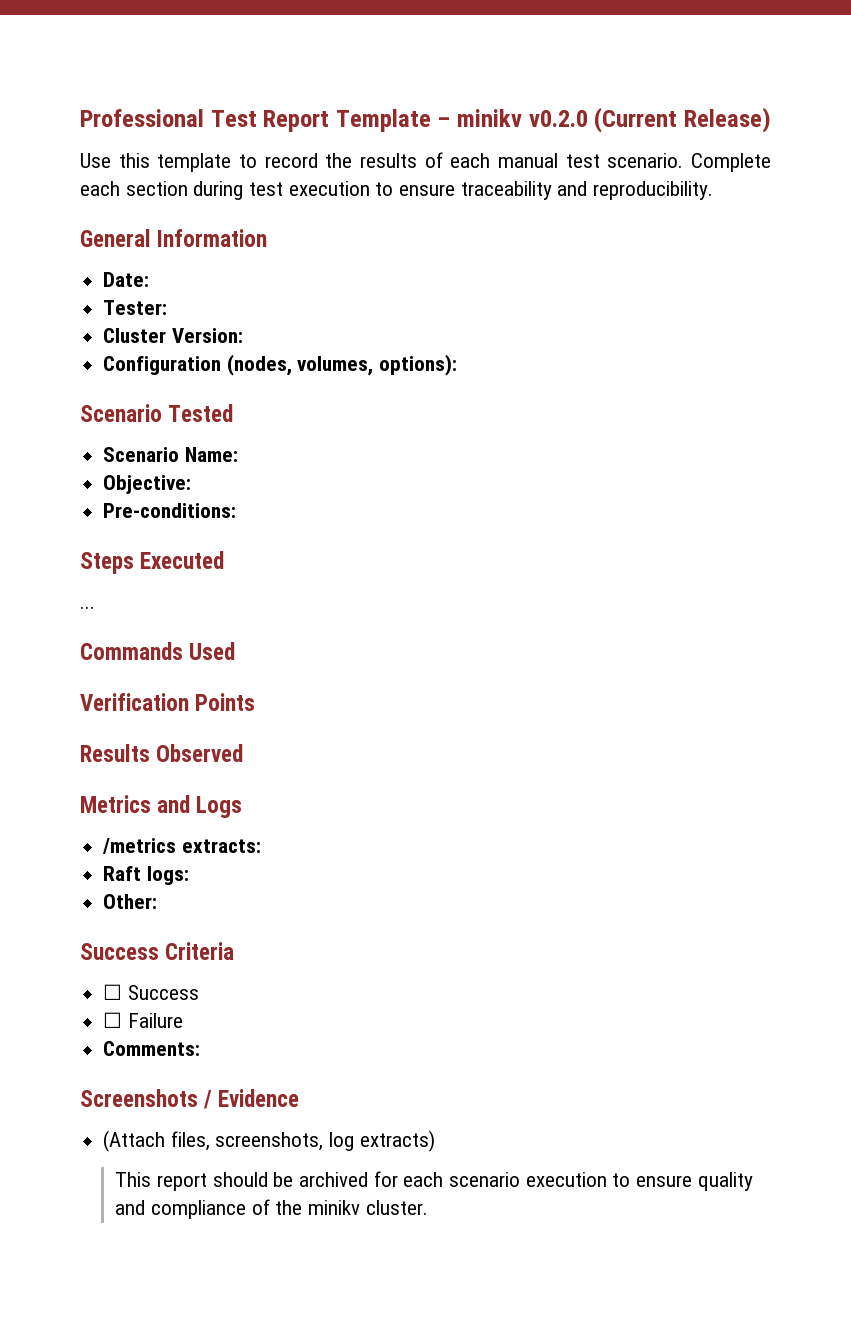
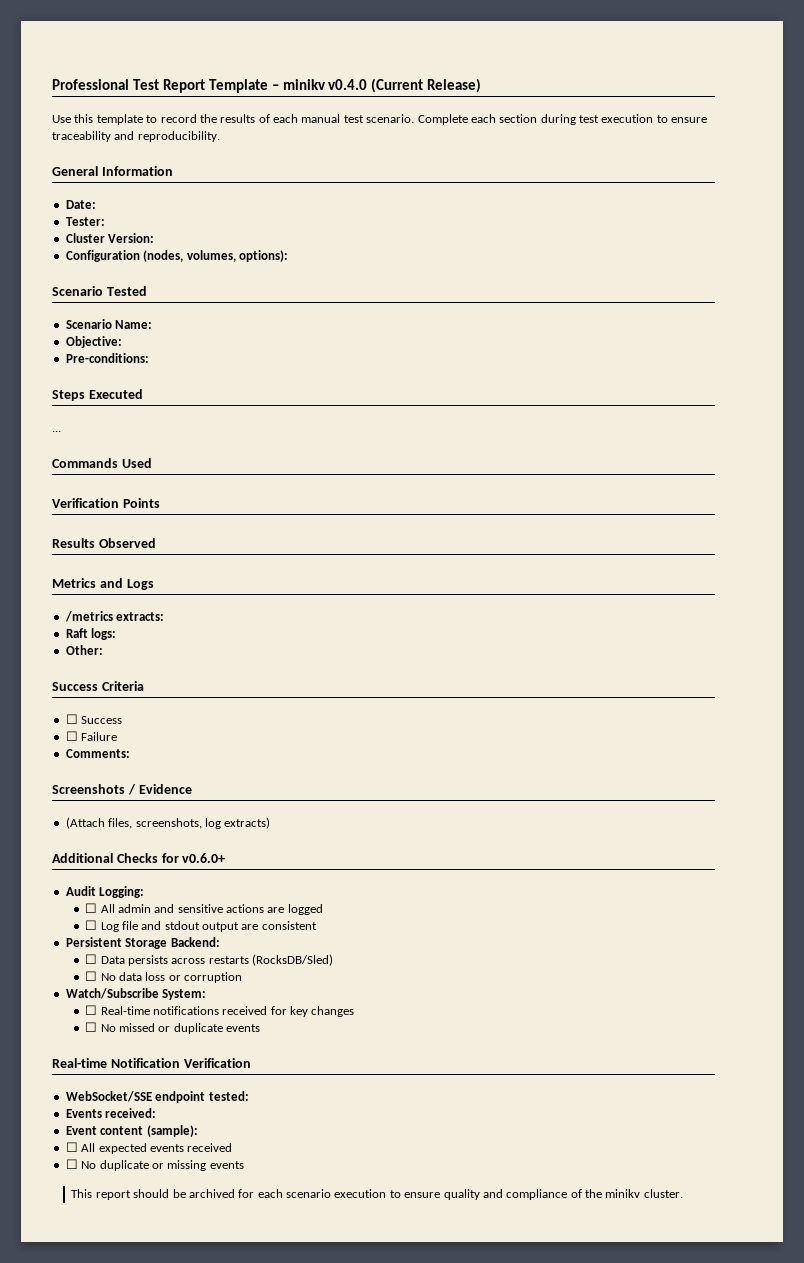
- Professional Test Report Template – minikv v0.2.0 (Current Release)
+ Professional Test Report Template – minikv v0.4.0 (Current Release)
+ Additional Checks for v0.6.0+
+ Audit Logging:
+ ☐ All admin and sensitive actions are logged
+ ☐ Log file and stdout output are consistent
+ Persistent Storage Backend:
+ ☐ Data persists across restarts (RocksDB/Sled)
+ ☐ No data loss or corruption
+ Watch/Subscribe System:
+ ☐ Real-time notifications received for key changes
+ ☐ No missed or duplicate events
+ Real-time Notification Verification
+ WebSocket/SSE endpoint tested:
+ Events received:
+ Event content (sample):
+ ☐ All expected events received
+ ☐ No duplicate or missing events

